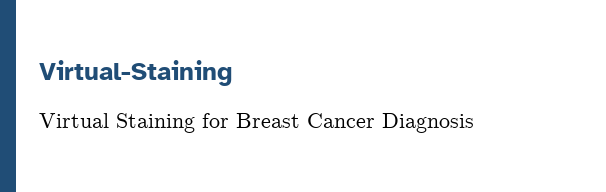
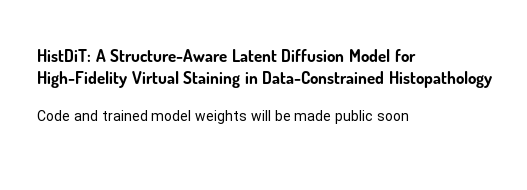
- Virtual-Staining
- Virtual Staining for Breast Cancer Diagnosis
+ HistDiT: A Structure-Aware Latent Diffusion Model for High-Fidelity Virtual Staining in Data-Constrained Histopathology
+ Code and trained model weights will be made public soon

